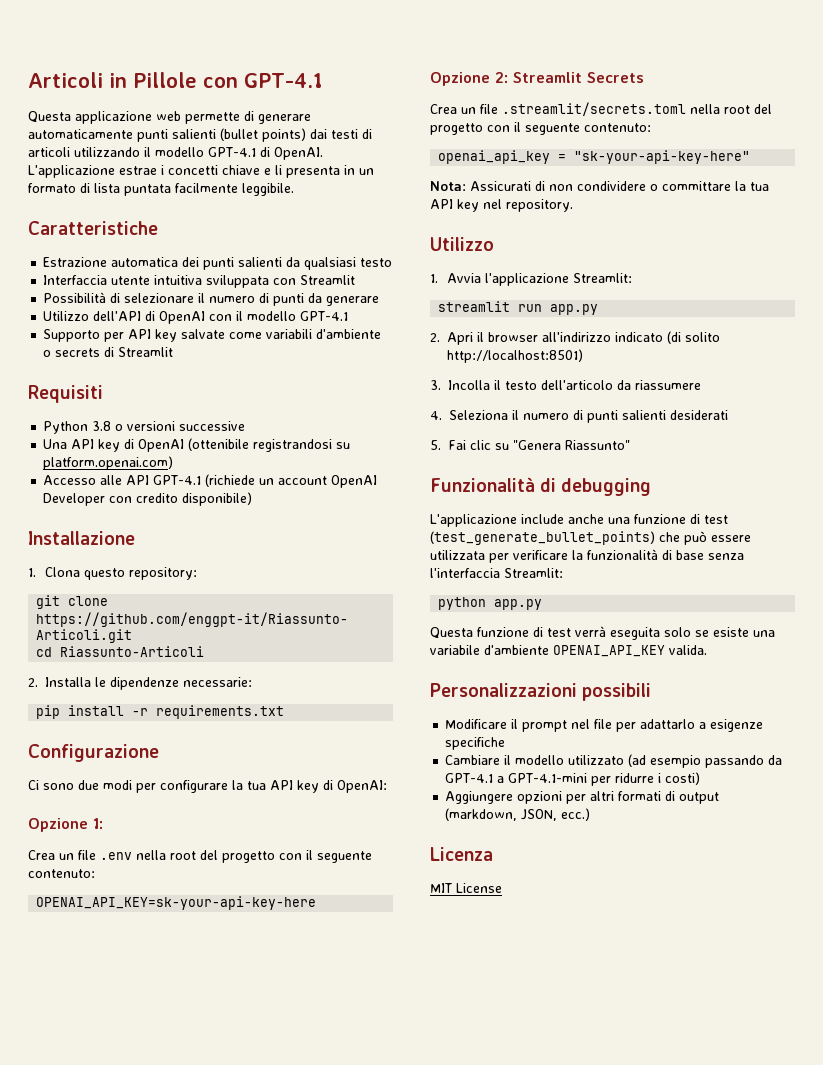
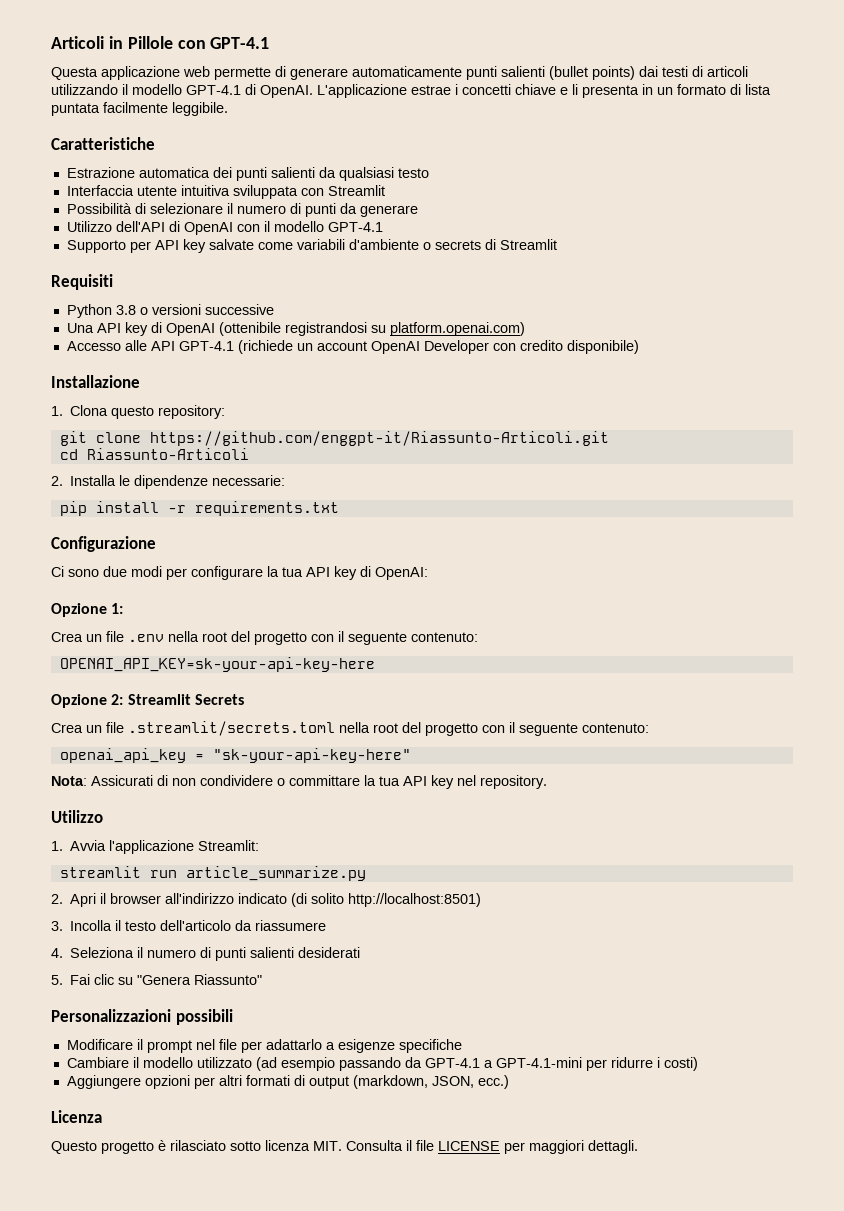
- streamlit run app.py
+ streamlit run article_summarize.py
- Funzionalità di debugging
- L'applicazione include anche una funzione di test (test_generate_bullet_points) che può essere utilizzata per verificare la funzionalità di base senza l'interfaccia Streamlit:
- python app.py
- Questa funzione di test verrà eseguita solo se esiste una variabile d'ambiente OPENAI_API_KEY valida.
- MIT License
+ Questo progetto è rilasciato sotto licenza MIT. Consulta il file LICENSE per maggiori dettagli.

